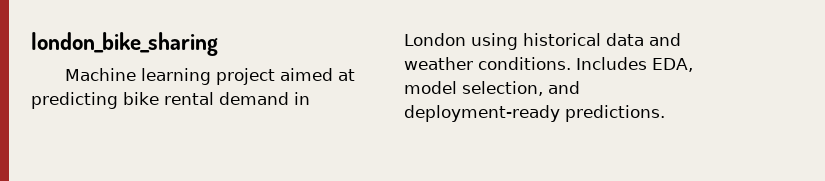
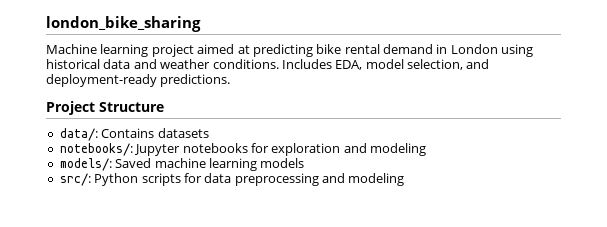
+ Project Structure
+ data/: Contains datasets
+ notebooks/: Jupyter notebooks for exploration and modeling
+ models/: Saved machine learning models
+ src/: Python scripts for data preprocessing and modeling

